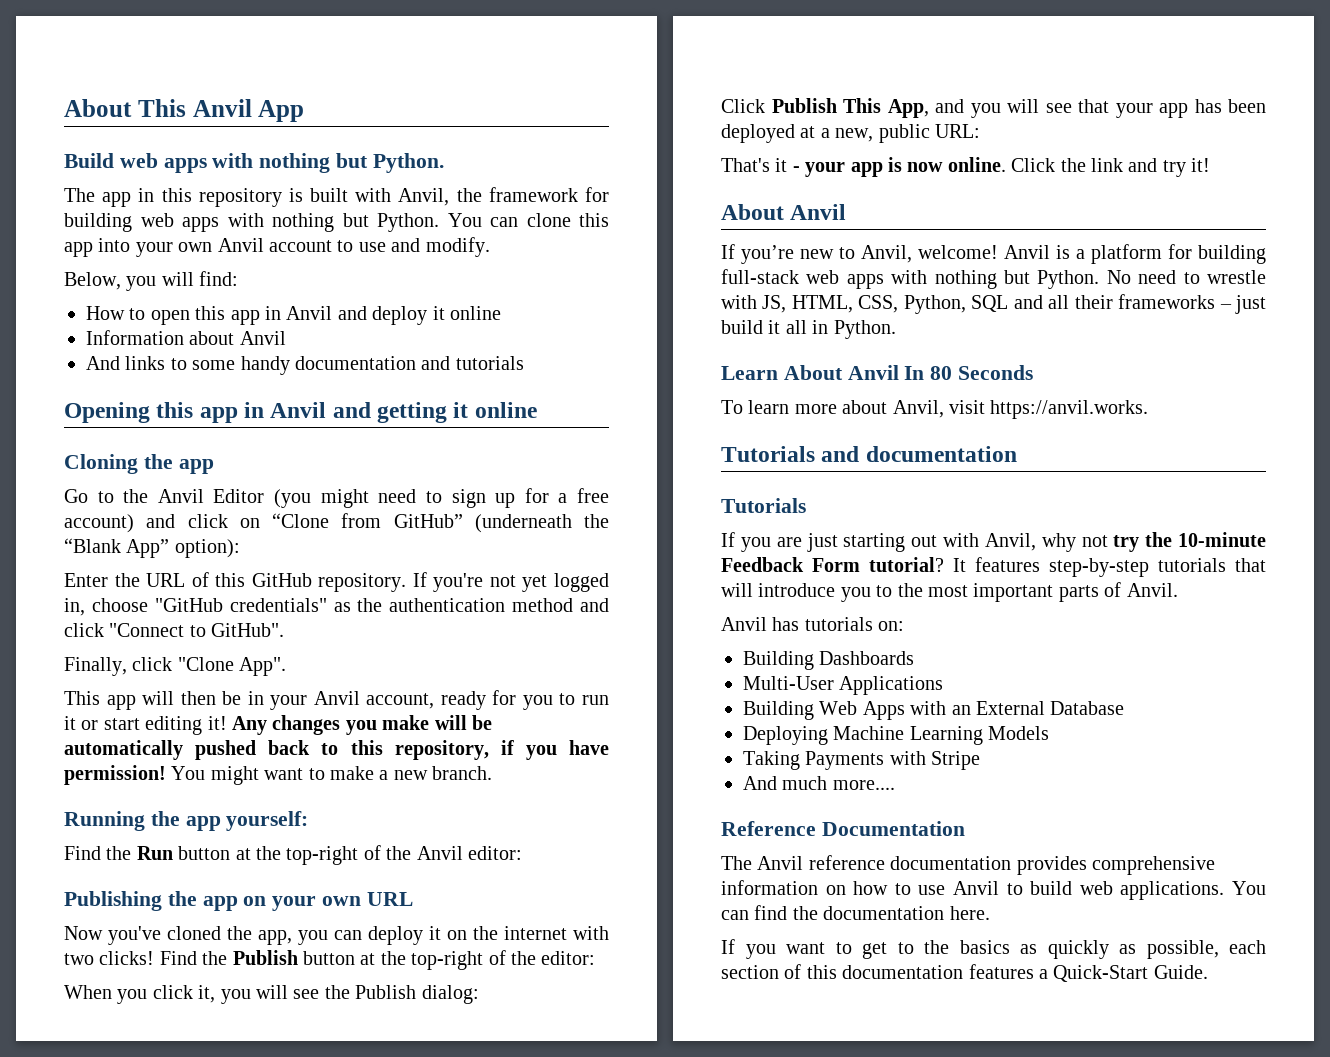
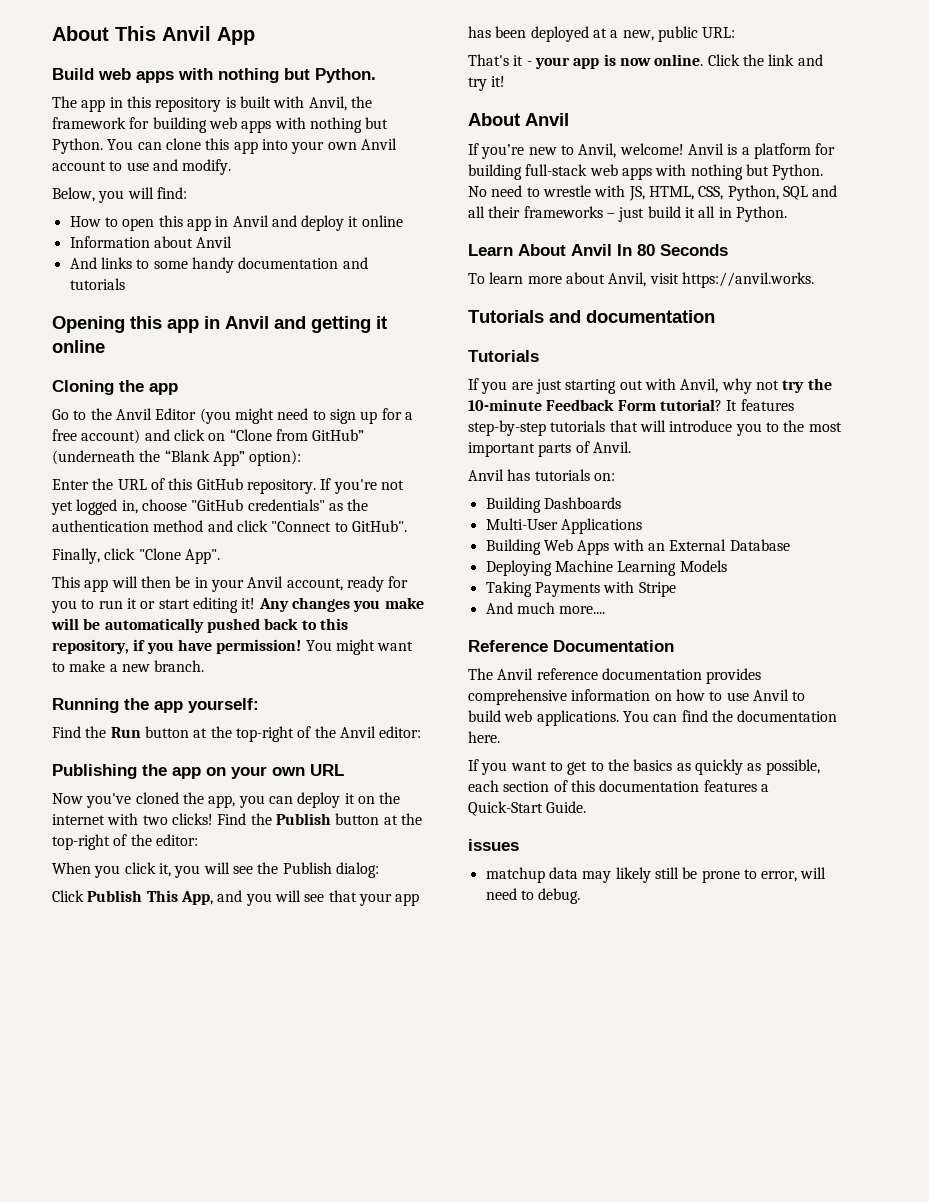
+ issues
+ matchup data may likely still be prone to error, will need to debug.

